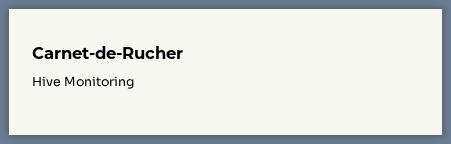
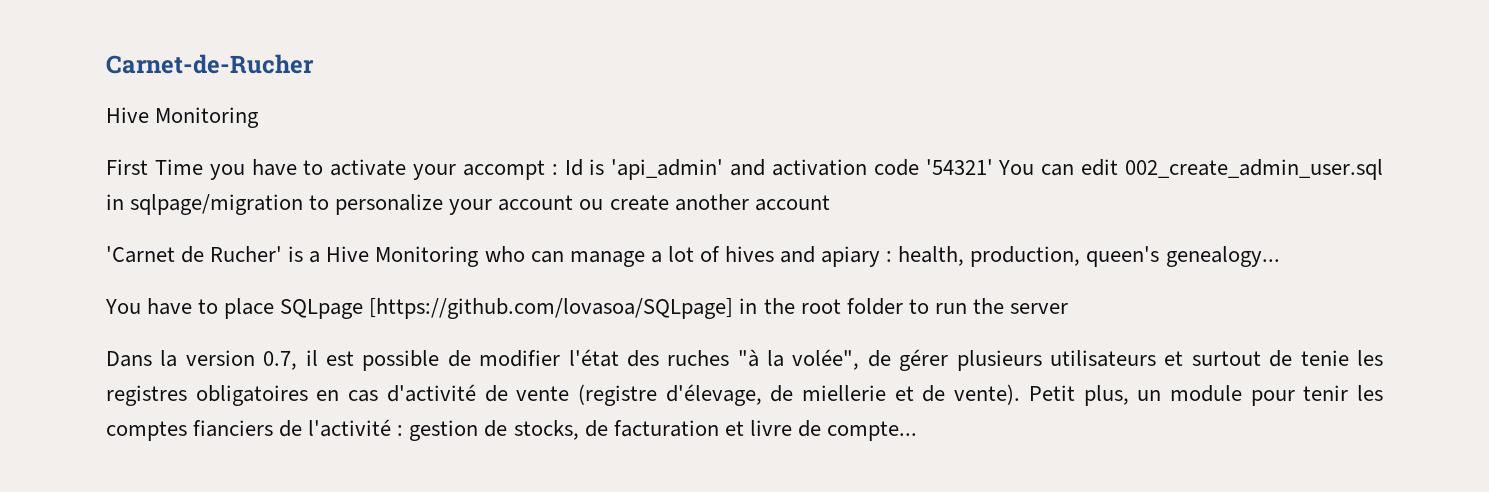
+ First Time you have to activate your accompt : Id is 'api_admin' and activation code '54321' You can edit 002_create_admin_user.sql in sqlpage/migration to personalize your account ou create another account
+ 'Carnet de Rucher' is a Hive Monitoring who can manage a lot of hives and apiary : health, production, queen's genealogy...
+ You have to place SQLpage [https://github.com/lovasoa/SQLpage] in the root folder to run the server
+ Dans la version 0.7, il est possible de modifier l'état des ruches "à la volée", de gérer plusieurs utilisateurs et surtout de tenie les registres obligatoires en cas d'activité de vente (registre d'élevage, de miellerie et de vente). Petit plus, un module pour tenir les comptes fianciers de l'activité : gestion de stocks, de facturation et livre de compte...

